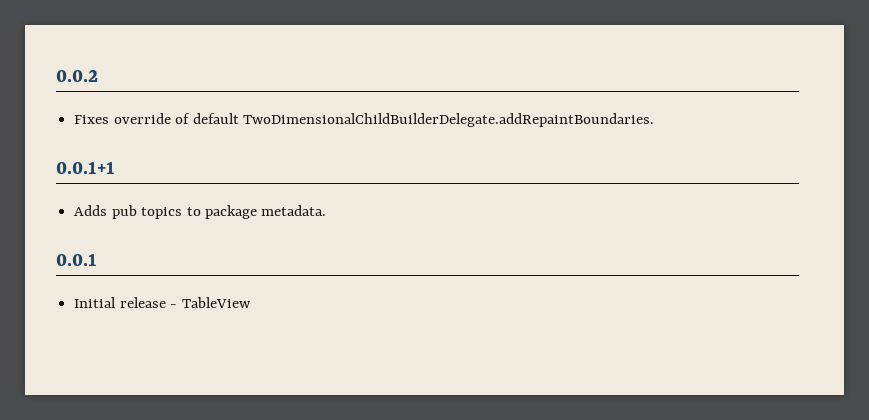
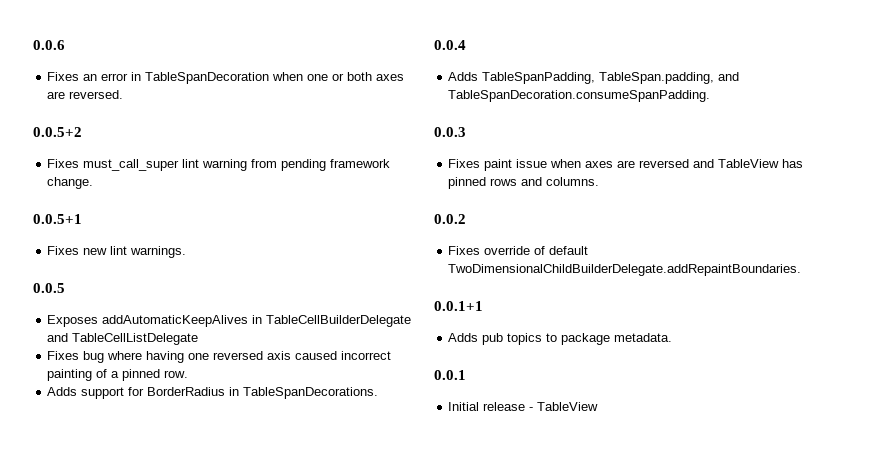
+ 0.0.6
+ Fixes an error in TableSpanDecoration when one or both axes are reversed.
+ 0.0.5+2
+ Fixes must_call_super lint warning from pending framework change.
+ 0.0.5+1
+ Fixes new lint warnings.
+ 0.0.5
+ Exposes addAutomaticKeepAlives in TableCellBuilderDelegate and TableCellListDelegate
+ Fixes bug where having one reversed axis caused incorrect painting of a pinned row.
+ Adds support for BorderRadius in TableSpanDecorations.
+ 0.0.4
+ Adds TableSpanPadding, TableSpan.padding, and TableSpanDecoration.consumeSpanPadding.
+ 0.0.3
+ Fixes paint issue when axes are reversed and TableView has pinned rows and columns.

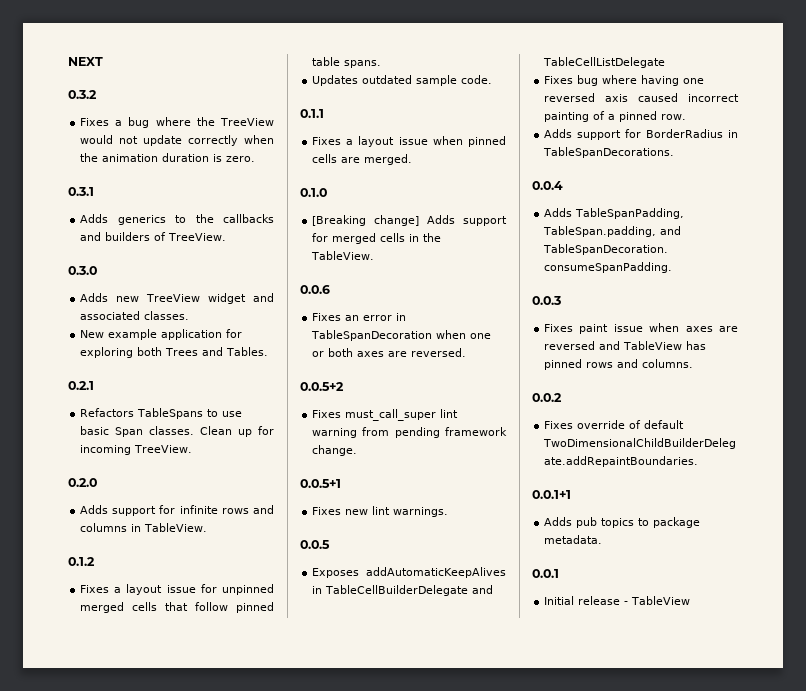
+ NEXT
+ 0.3.2
+ Fixes a bug where the TreeView would not update correctly when the animation duration is zero.
+ 0.3.1
+ Adds generics to the callbacks and builders of TreeView.
+ 0.3.0
+ Adds new TreeView widget and associated classes.
+ New example application for exploring both Trees and Tables.
+ 0.2.1
+ Refactors TableSpans to use basic Span classes. Clean up for incoming TreeView.
+ 0.2.0
+ Adds support for infinite rows and columns in TableView.
+ 0.1.2
+ Fixes a layout issue for unpinned merged cells that follow pinned table spans.
+ Updates outdated sample code.
+ 0.1.1
+ Fixes a layout issue when pinned cells are merged.
+ 0.1.0
+ [Breaking change] Adds support for merged cells in the TableView.

